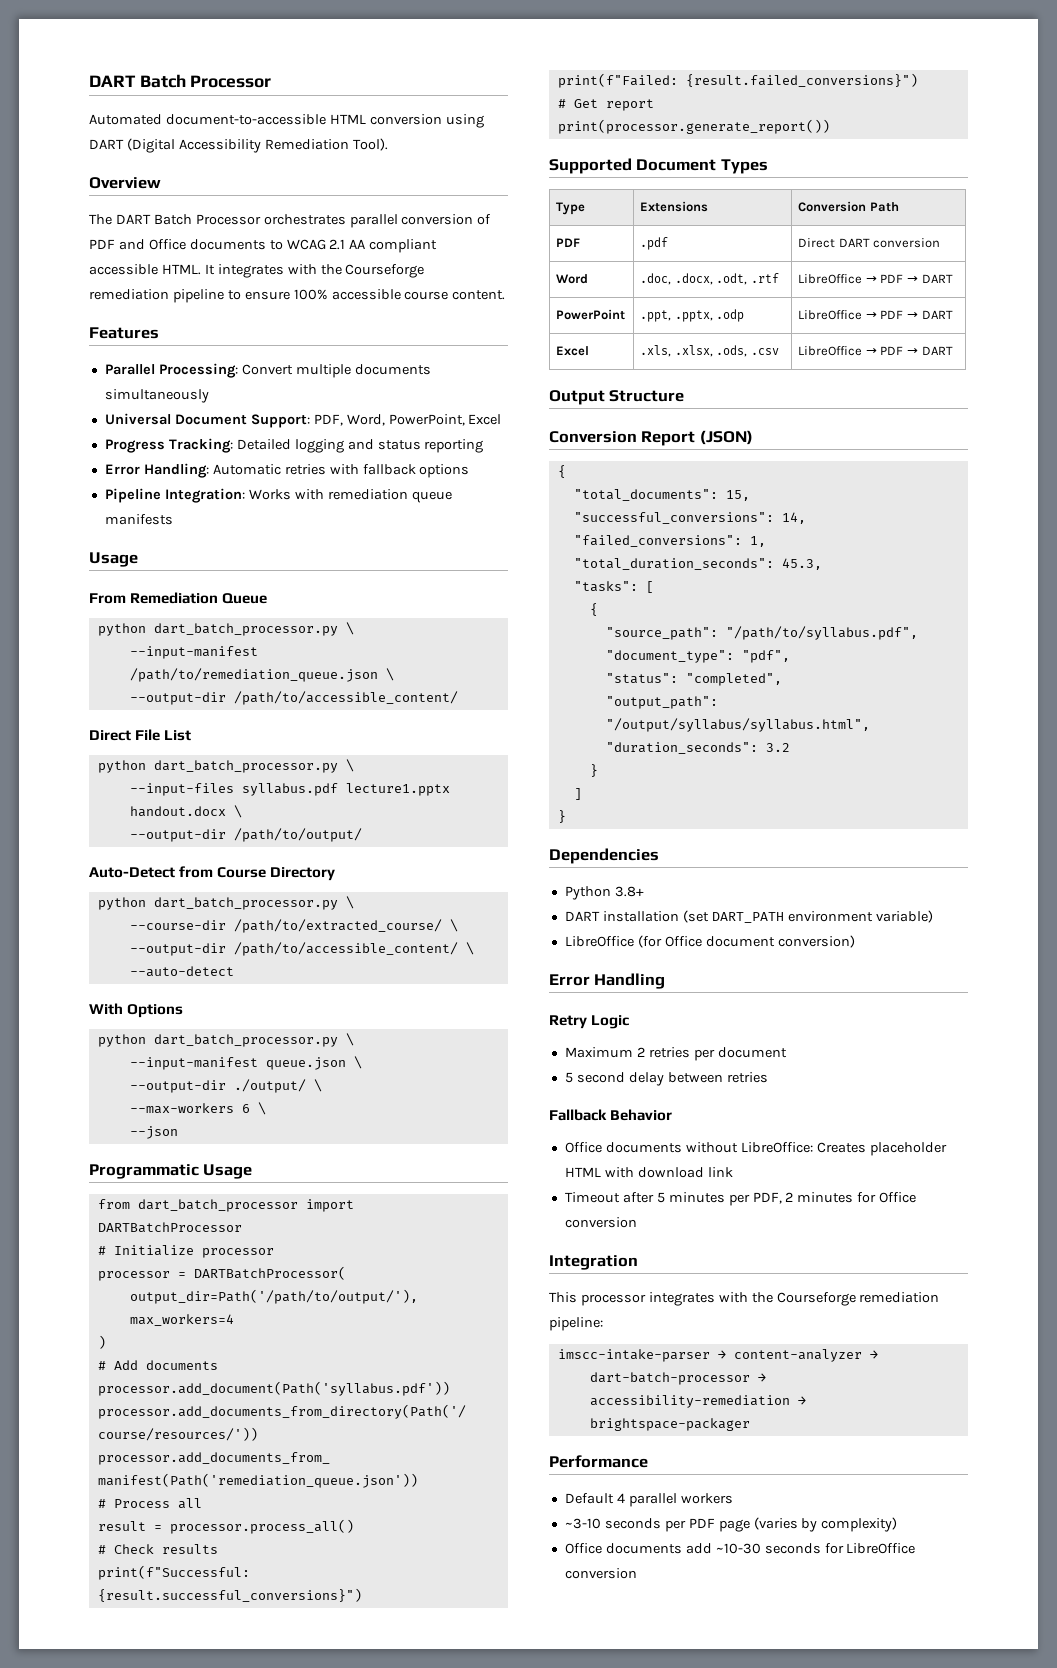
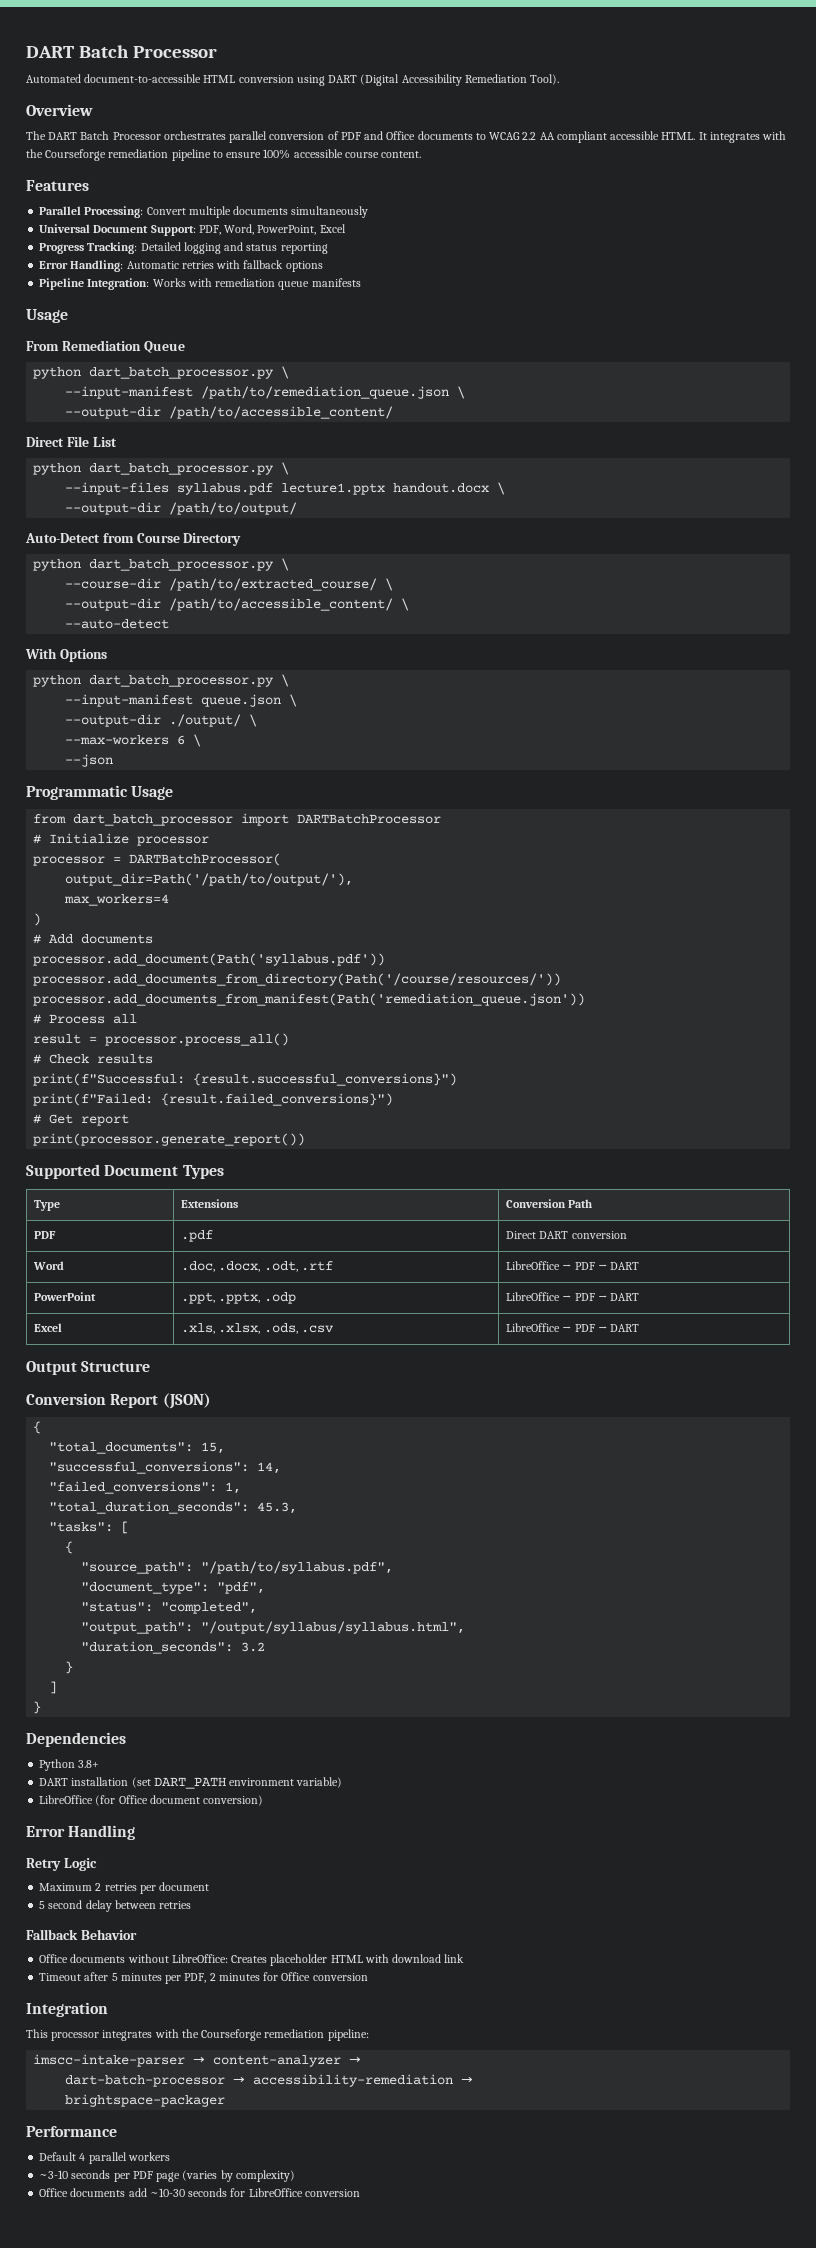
- The DART Batch Processor orchestrates parallel conversion of PDF and Office documents to WCAG 2.1 AA compliant accessible HTML.
+ The DART Batch Processor orchestrates parallel conversion of PDF and Office documents to WCAG 2.2 AA compliant accessible HTML.

